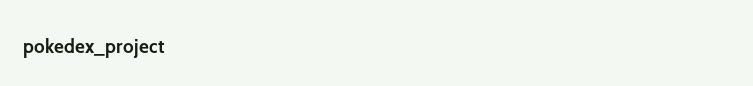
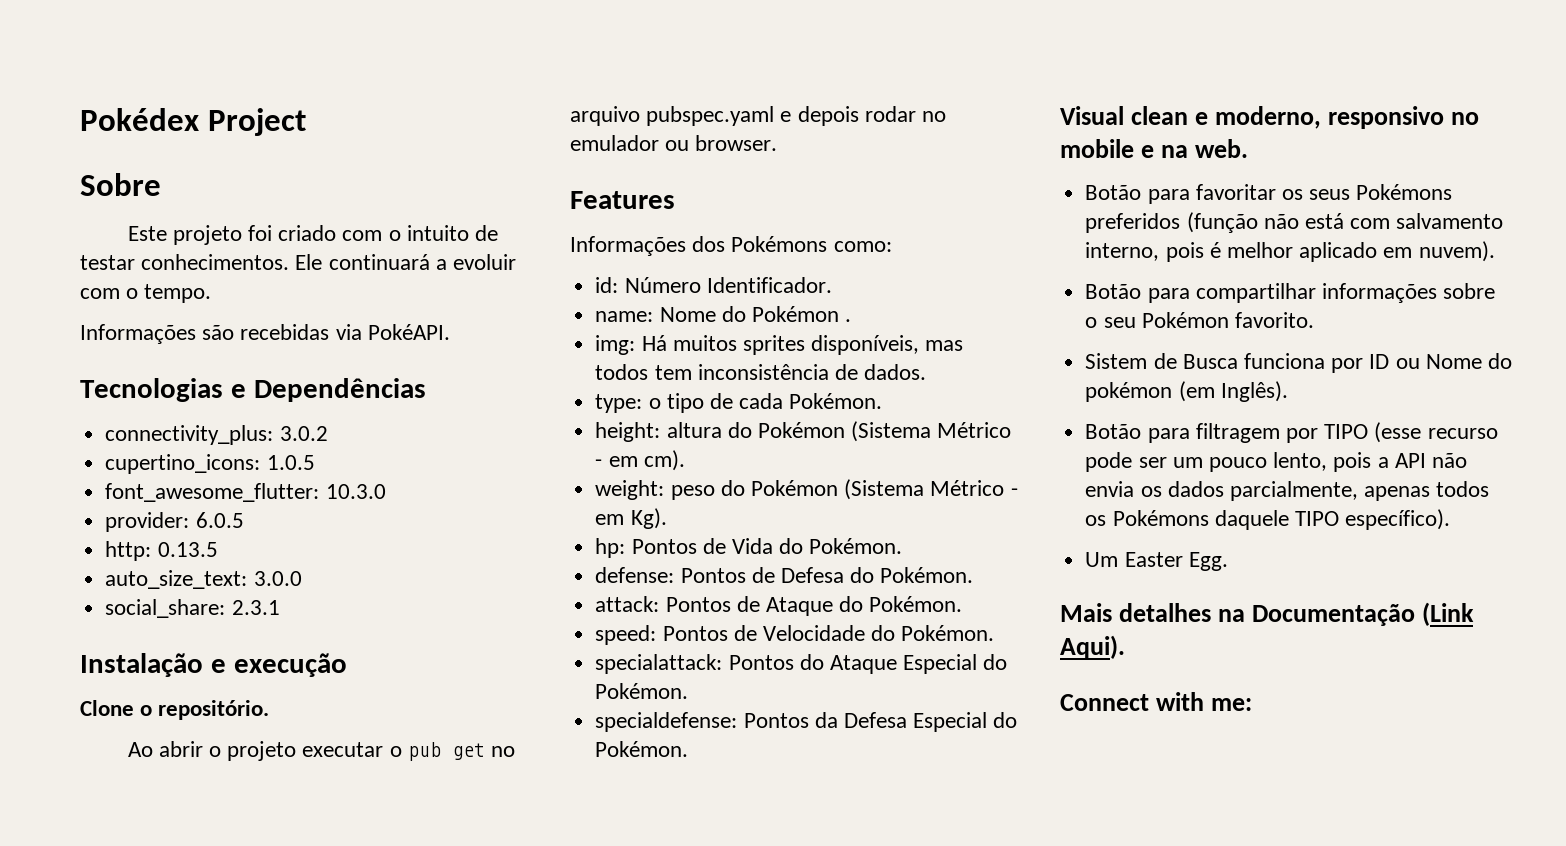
- pokedex_project
+ Pokédex Project
+ Sobre
+ Este projeto foi criado com o intuito de testar conhecimentos. Ele continuará a evoluir com o tempo.
+ Informações são recebidas via PokéAPI.
+ Tecnologias e Dependências
+ connectivity_plus: 3.0.2
+ cupertino_icons: 1.0.5
+ font_awesome_flutter: 10.3.0
+ provider: 6.0.5
+ http: 0.13.5
+ auto_size_text: 3.0.0
+ social_share: 2.3.1
+ Instalação e execução
+ Clone o repositório.
+ Ao abrir o projeto executar o pub get no arquivo pubspec.yaml e depois rodar no emulador ou browser.
+ Features
+ Informações dos Pokémons como:
+ id: Número Identificador.
+ name: Nome do Pokémon .
+ img: Há muitos sprites disponíveis, mas todos tem inconsistência de dados.
+ type: o tipo de cada Pokémon.
+ height: altura do Pokémon (Sistema Métrico - em cm).
+ weight: peso do Pokémon (Sistema Métrico - em Kg).
+ hp: Pontos de Vida do Pokémon.
+ defense: Pontos de Defesa do Pokémon.
+ attack: Pontos de Ataque do Pokémon.
+ speed: Pontos de Velocidade do Pokémon.
+ specialattack: Pontos do Ataque Especial do Pokémon.
+ specialdefense: Pontos da Defesa Especial do Pokémon.
+ Visual clean e moderno, responsivo no mobile e na web.
+ Botão para favoritar os seus Pokémons preferidos (função não está com salvamento interno, pois é melhor aplicado em nuvem).
+ Botão para compartilhar informações sobre o seu Pokémon favorito.
+ Sistem de Busca funciona por ID ou Nome do pokémon (em Inglês).
+ Botão para filtragem por TIPO (esse recurso pode ser um pouco lento, pois a API não envia os dados parcialmente, apenas todos os Pokémons daquele TIPO específico).
+ Um Easter Egg.
+ Mais detalhes na Documentação (Link Aqui).
+ Connect with me:

